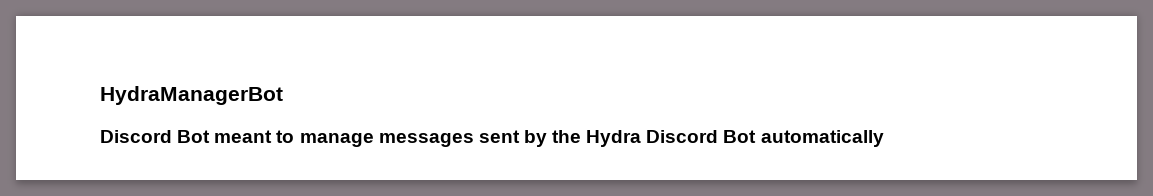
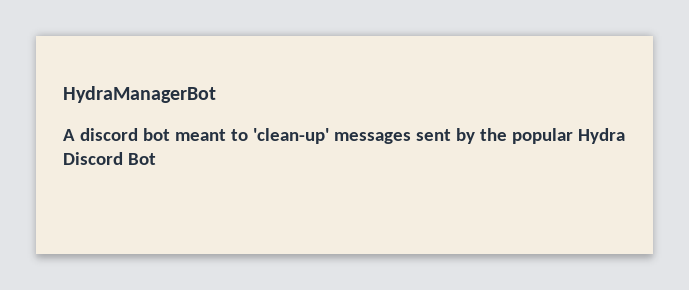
- Discord Bot meant to manage messages sent by the Hydra Discord Bot automatically
+ A discord bot meant to 'clean-up' messages sent by the popular Hydra Discord Bot

